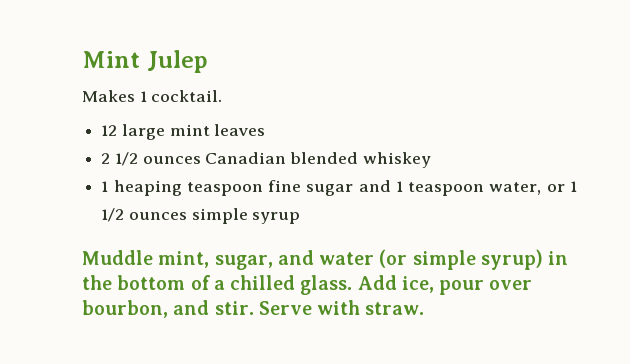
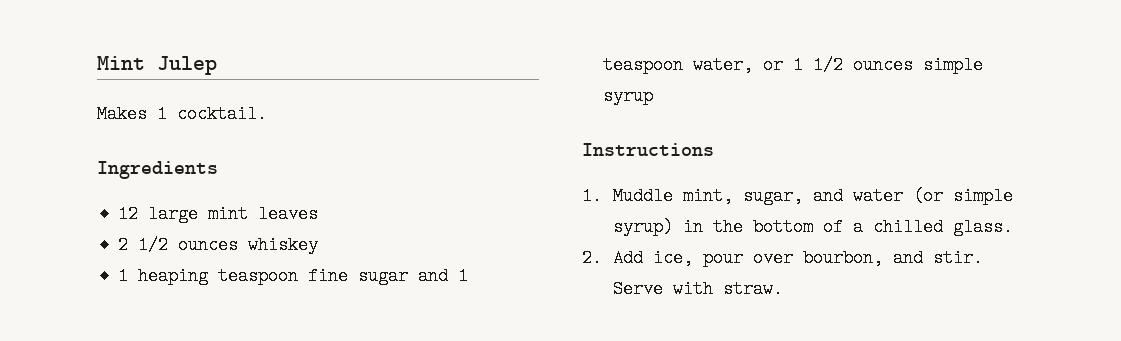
+ Ingredients
- 2 1/2 ounces Canadian blended whiskey
+ 2 1/2 ounces whiskey
- Muddle mint, sugar, and water (or simple syrup) in the bottom of a chilled glass. Add ice, pour over bourbon, and stir.
+ Instructions
+ 1. Muddle mint, sugar, and water (or simple syrup) in the bottom of a chilled glass.
+ 2. Add ice, pour over bourbon, and stir.

